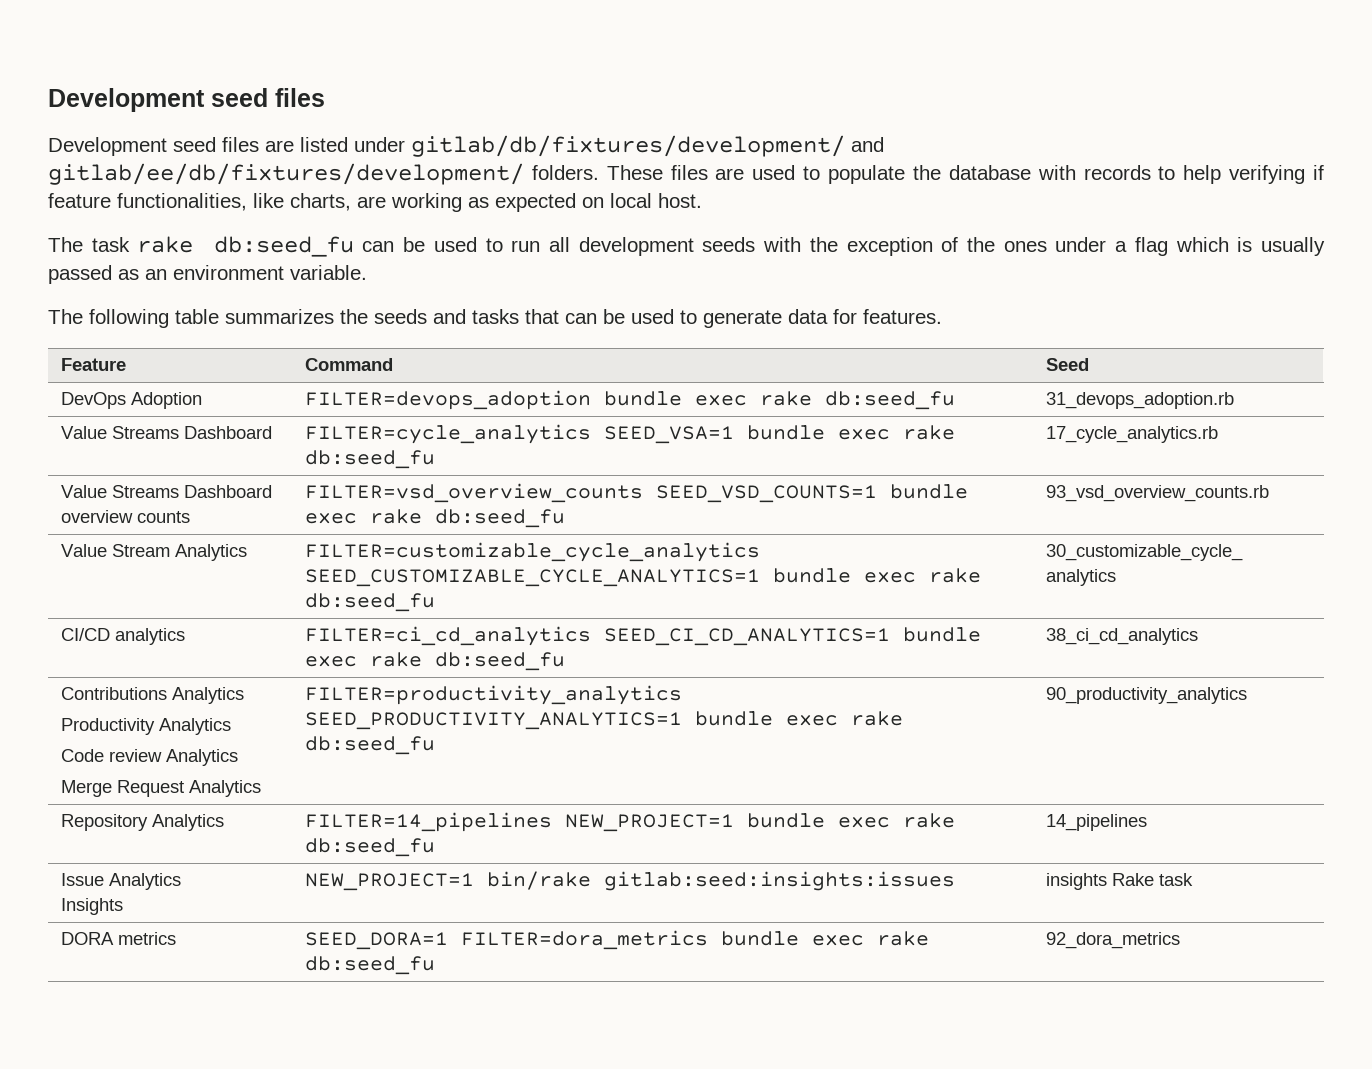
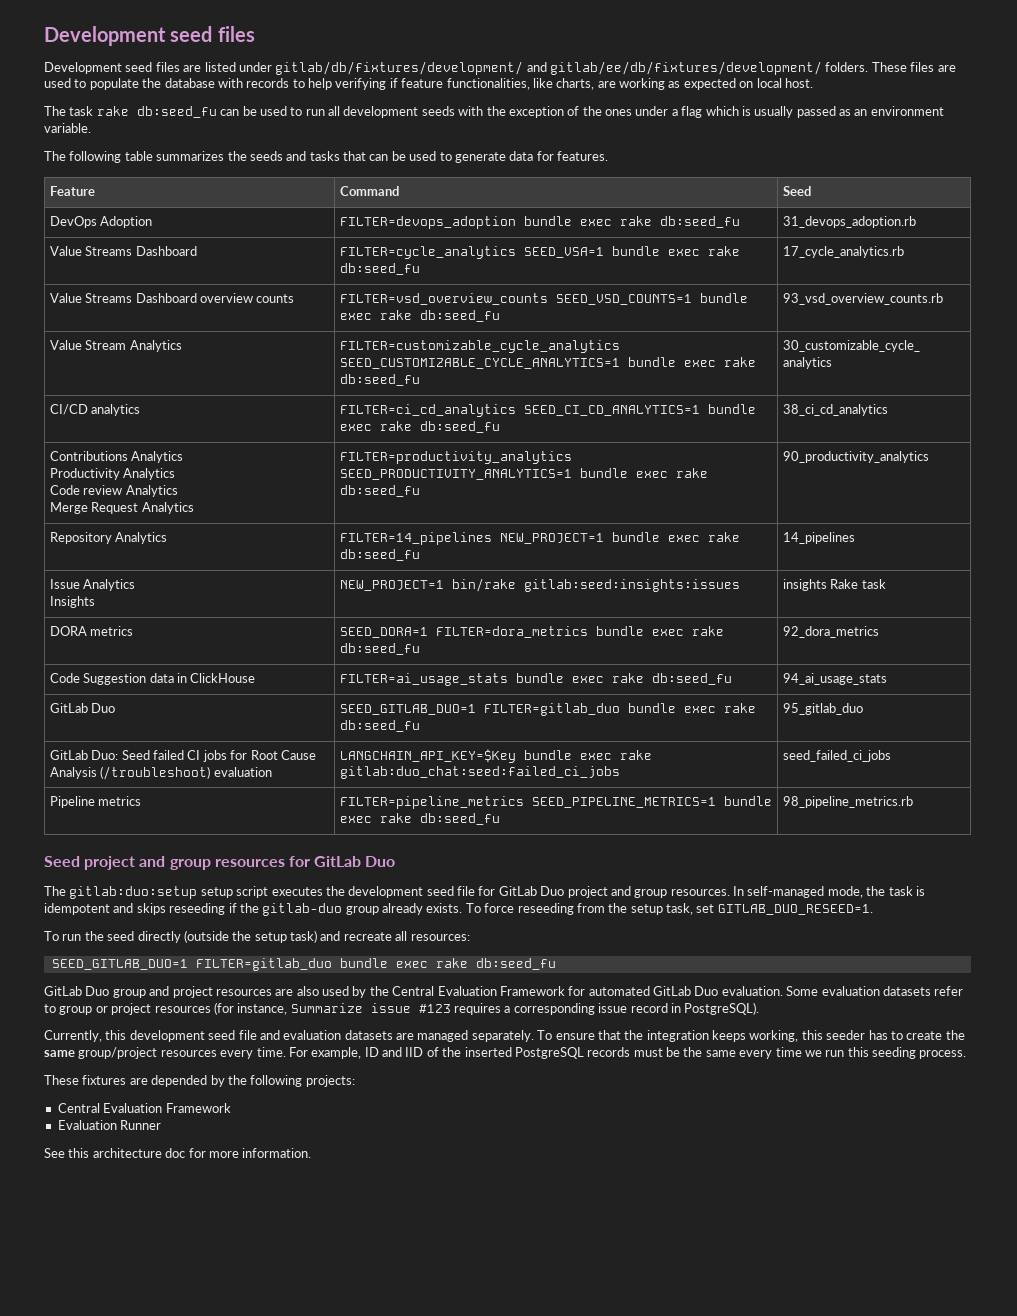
+ Code Suggestion data in ClickHouse | FILTER=ai_usage_stats bundle exec rake db:seed_fu | 94_ai_usage_stats
+ GitLab Duo | SEED_GITLAB_DUO=1 FILTER=gitlab_duo bundle exec rake db:seed_fu | 95_gitlab_duo
+ GitLab Duo: Seed failed CI jobs for Root Cause Analysis (/troubleshoot) evaluation | LANGCHAIN_API_KEY=$Key bundle exec rake gitlab:duo_chat:seed:failed_ci_jobs | seed_failed_ci_jobs
+ Pipeline metrics | FILTER=pipeline_metrics SEED_PIPELINE_METRICS=1 bundle exec rake db:seed_fu | 98_pipeline_metrics.rb
+ Seed project and group resources for GitLab Duo
+ The gitlab:duo:setup setup script executes the development seed file for GitLab Duo project and group resources. In self-managed mode, the task is idempotent and skips reseeding if the gitlab-duo group already exists. To force reseeding from the setup task, set GITLAB_DUO_RESEED=1.
+ To run the seed directly (outside the setup task) and recreate all resources:
+ SEED_GITLAB_DUO=1 FILTER=gitlab_duo bundle exec rake db:seed_fu
+ GitLab Duo group and project resources are also used by the Central Evaluation Framework for automated GitLab Duo evaluation. Some evaluation datasets refer to group or project resources (for instance, Summarize issue #123 requires a corresponding issue record in PostgreSQL).
+ Currently, this development seed file and evaluation datasets are managed separately. To ensure that the integration keeps working, this seeder has to create the same group/project resources every time. For example, ID and IID of the inserted PostgreSQL records must be the same every time we run this seeding process.
+ These fixtures are depended by the following projects:
+ Central Evaluation Framework
+ Evaluation Runner
+ See this architecture doc for more information.

